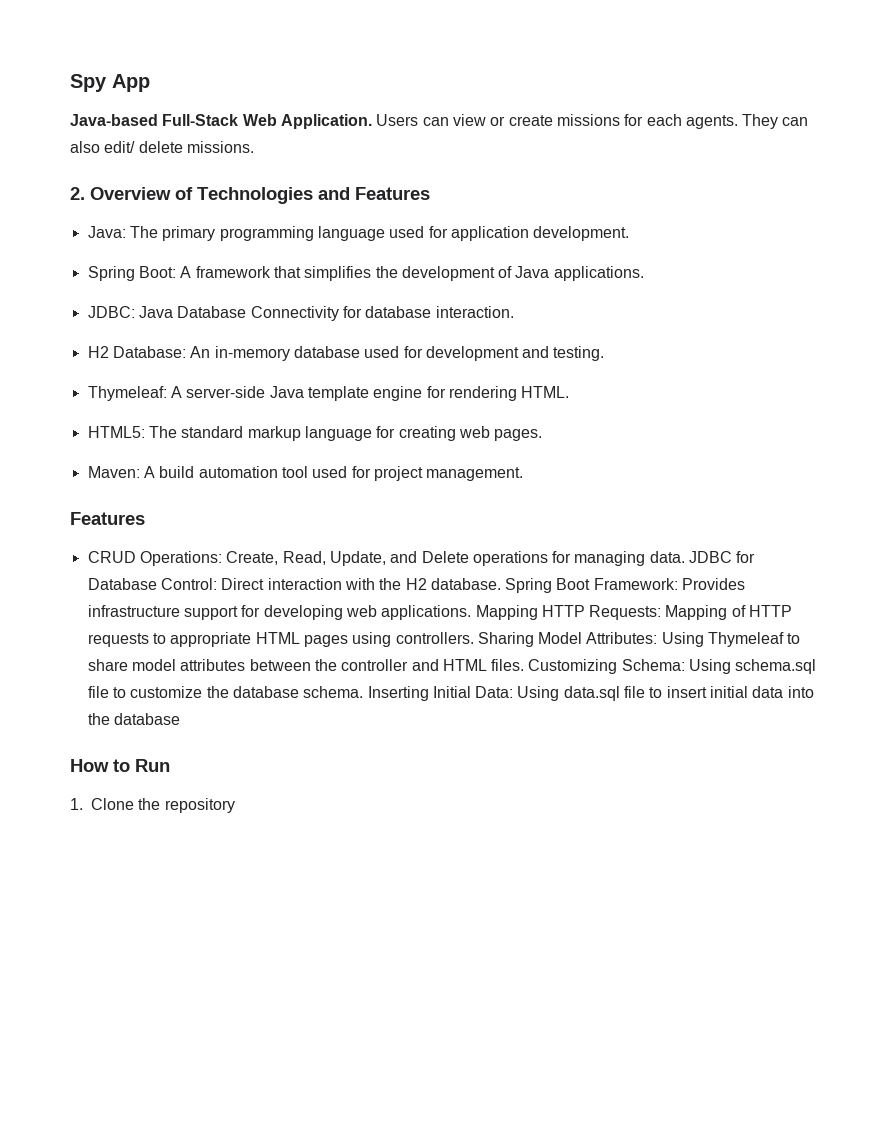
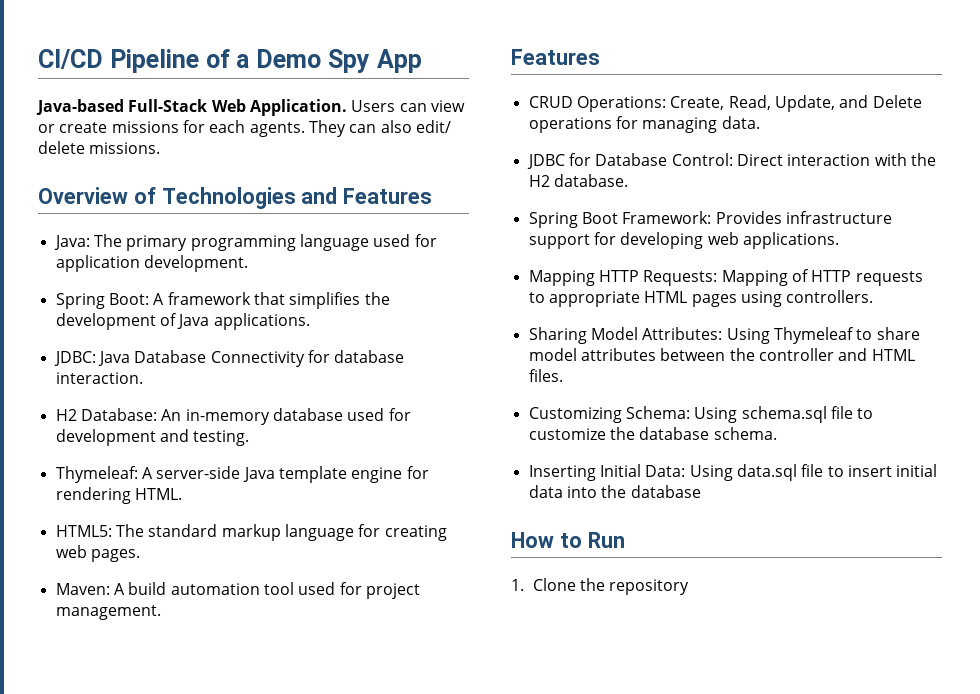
- Spy App
+ CI/CD Pipeline of a Demo Spy App
- 2. Overview of Technologies and Features
+ Overview of Technologies and Features
- Create, Read, Update, and Delete operations for managing data. JDBC for Database Control:
+ Create, Read, Update, and Delete operations for managing data.
+ JDBC for Database Control:
- Direct interaction with the H2 database. Spring Boot Framework:
+ Direct interaction with the H2 database.
+ Spring Boot Framework:
- Provides infrastructure support for developing web applications. Mapping HTTP Requests:
+ Provides infrastructure support for developing web applications.
+ Mapping HTTP Requests:
- Mapping of HTTP requests to appropriate HTML pages using controllers. Sharing Model Attributes:
+ Mapping of HTTP requests to appropriate HTML pages using controllers.
+ Sharing Model Attributes:
- Using Thymeleaf to share model attributes between the controller and HTML files. Customizing Schema:
+ Using Thymeleaf to share model attributes between the controller and HTML files.
+ Customizing Schema:
- Using schema.sql file to customize the database schema. Inserting Initial Data:
+ Using schema.sql file to customize the database schema.
+ Inserting Initial Data:

